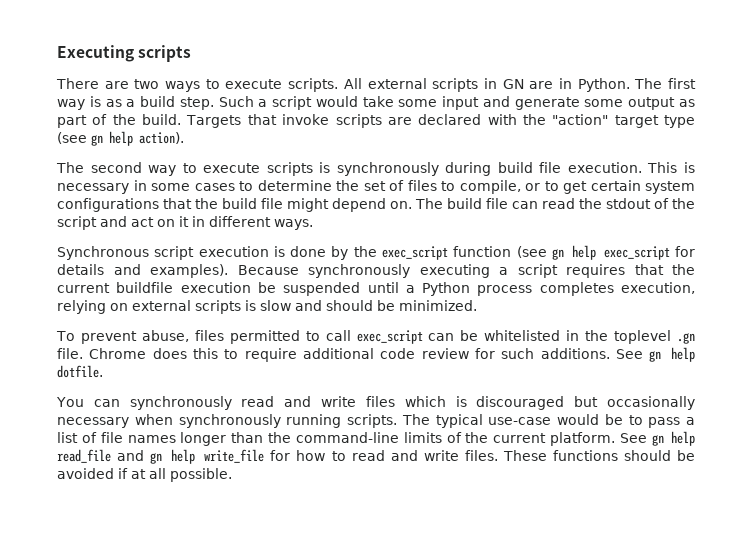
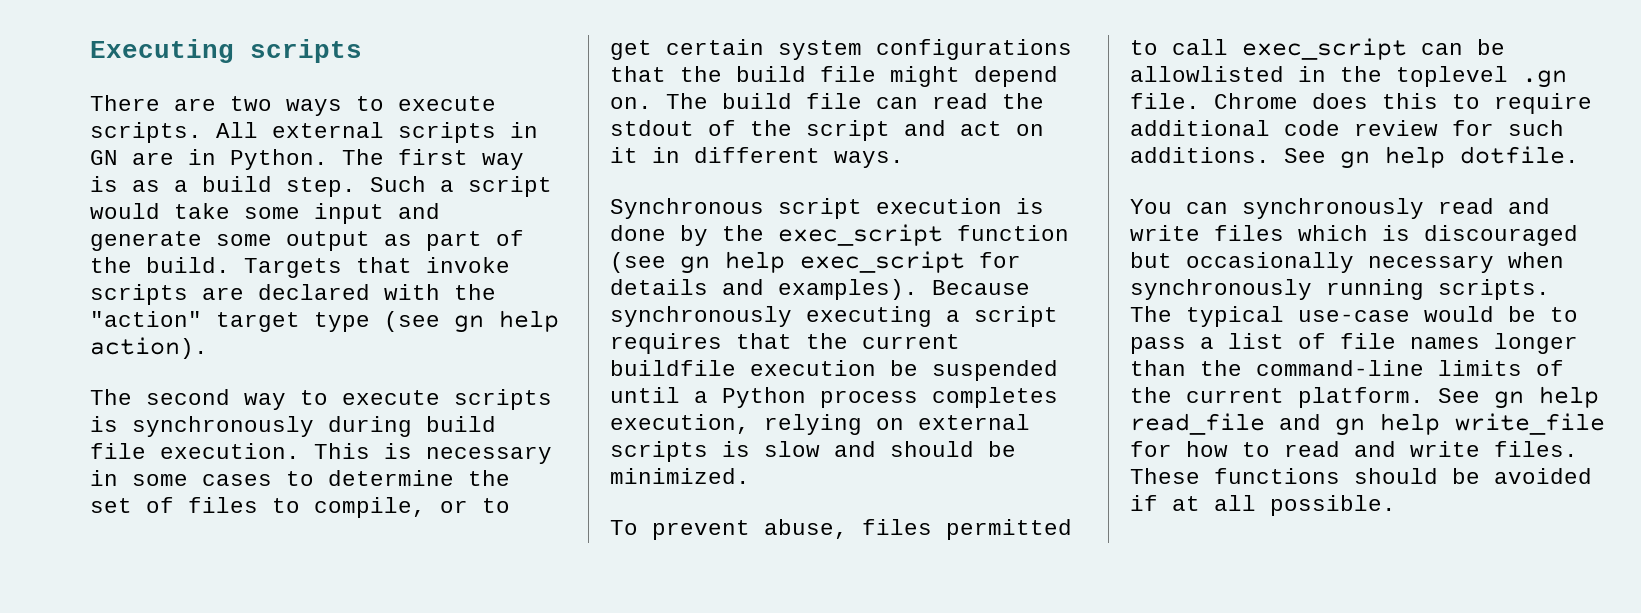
- To prevent abuse, files permitted to call exec_script can be whitelisted in the toplevel .gn file.
+ To prevent abuse, files permitted to call exec_script can be allowlisted in the toplevel .gn file.

